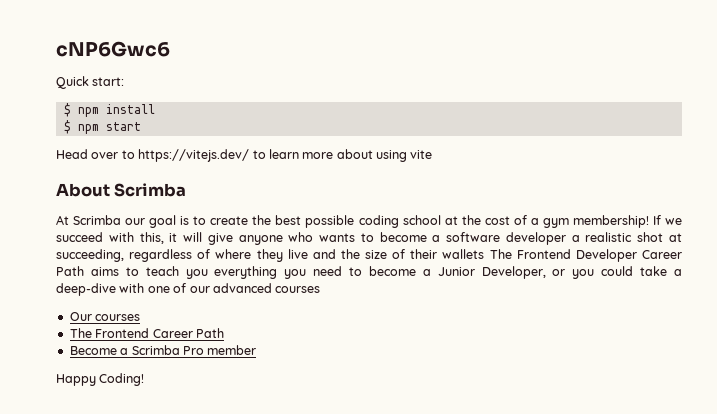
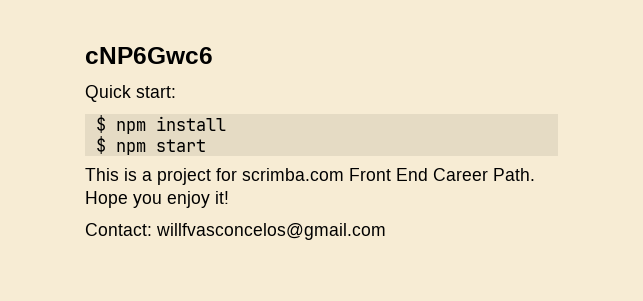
- Head over to https://vitejs.dev/ to learn more about using vite
- About Scrimba
- At Scrimba our goal is to create the best possible coding school at the cost of a gym membership! If we succeed with this, it will give anyone who wants to become a software developer a realistic shot at succeeding, regardless of where they live and the size of their wallets The Frontend Developer Career Path aims to teach you everything you need to become a Junior Developer, or you could take a deep-dive with one of our advanced courses
- Our courses
- The Frontend Career Path
- Become a Scrimba Pro member
- Happy Coding!
+ This is a project for scrimba.com Front End Career Path. Hope you enjoy it!
+ Contact: willfvasconcelos@gmail.com

